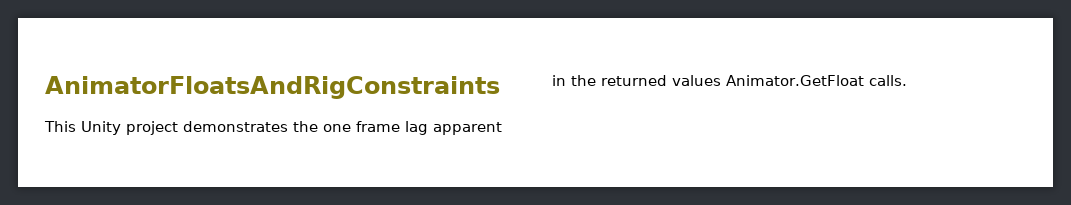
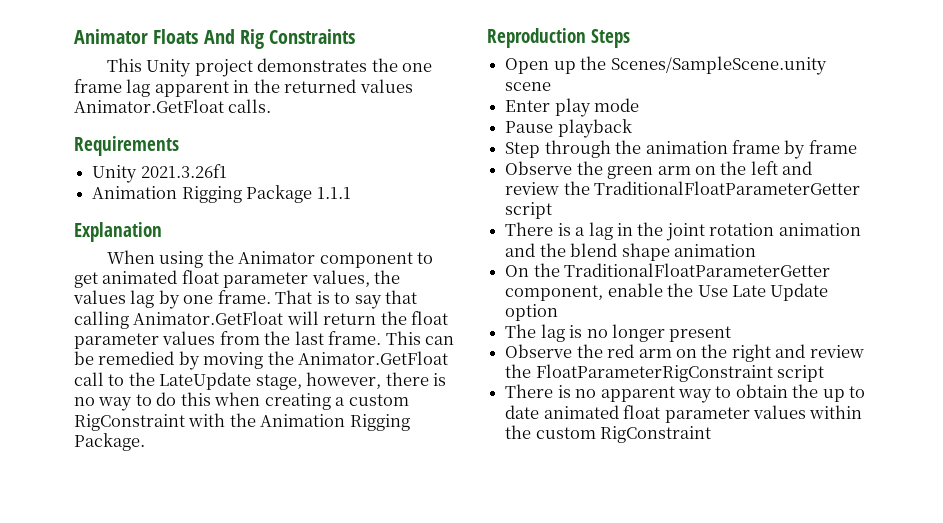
- AnimatorFloatsAndRigConstraints
+ Animator Floats And Rig Constraints
+ Requirements
+ Unity 2021.3.26f1
+ Animation Rigging Package 1.1.1
+ Explanation
+ When using the Animator component to get animated float parameter values, the values lag by one frame. That is to say that calling Animator.GetFloat will return the float parameter values from the last frame. This can be remedied by moving the Animator.GetFloat call to the LateUpdate stage, however, there is no way to do this when creating a custom RigConstraint with the Animation Rigging Package.
+ Reproduction Steps
+ Open up the Scenes/SampleScene.unity scene
+ Enter play mode
+ Pause playback
+ Step through the animation frame by frame
+ Observe the green arm on the left and review the TraditionalFloatParameterGetter script
+ There is a lag in the joint rotation animation and the blend shape animation
+ On the TraditionalFloatParameterGetter component, enable the Use Late Update option
+ The lag is no longer present
+ Observe the red arm on the right and review the FloatParameterRigConstraint script
+ There is no apparent way to obtain the up to date animated float parameter values within the custom RigConstraint

